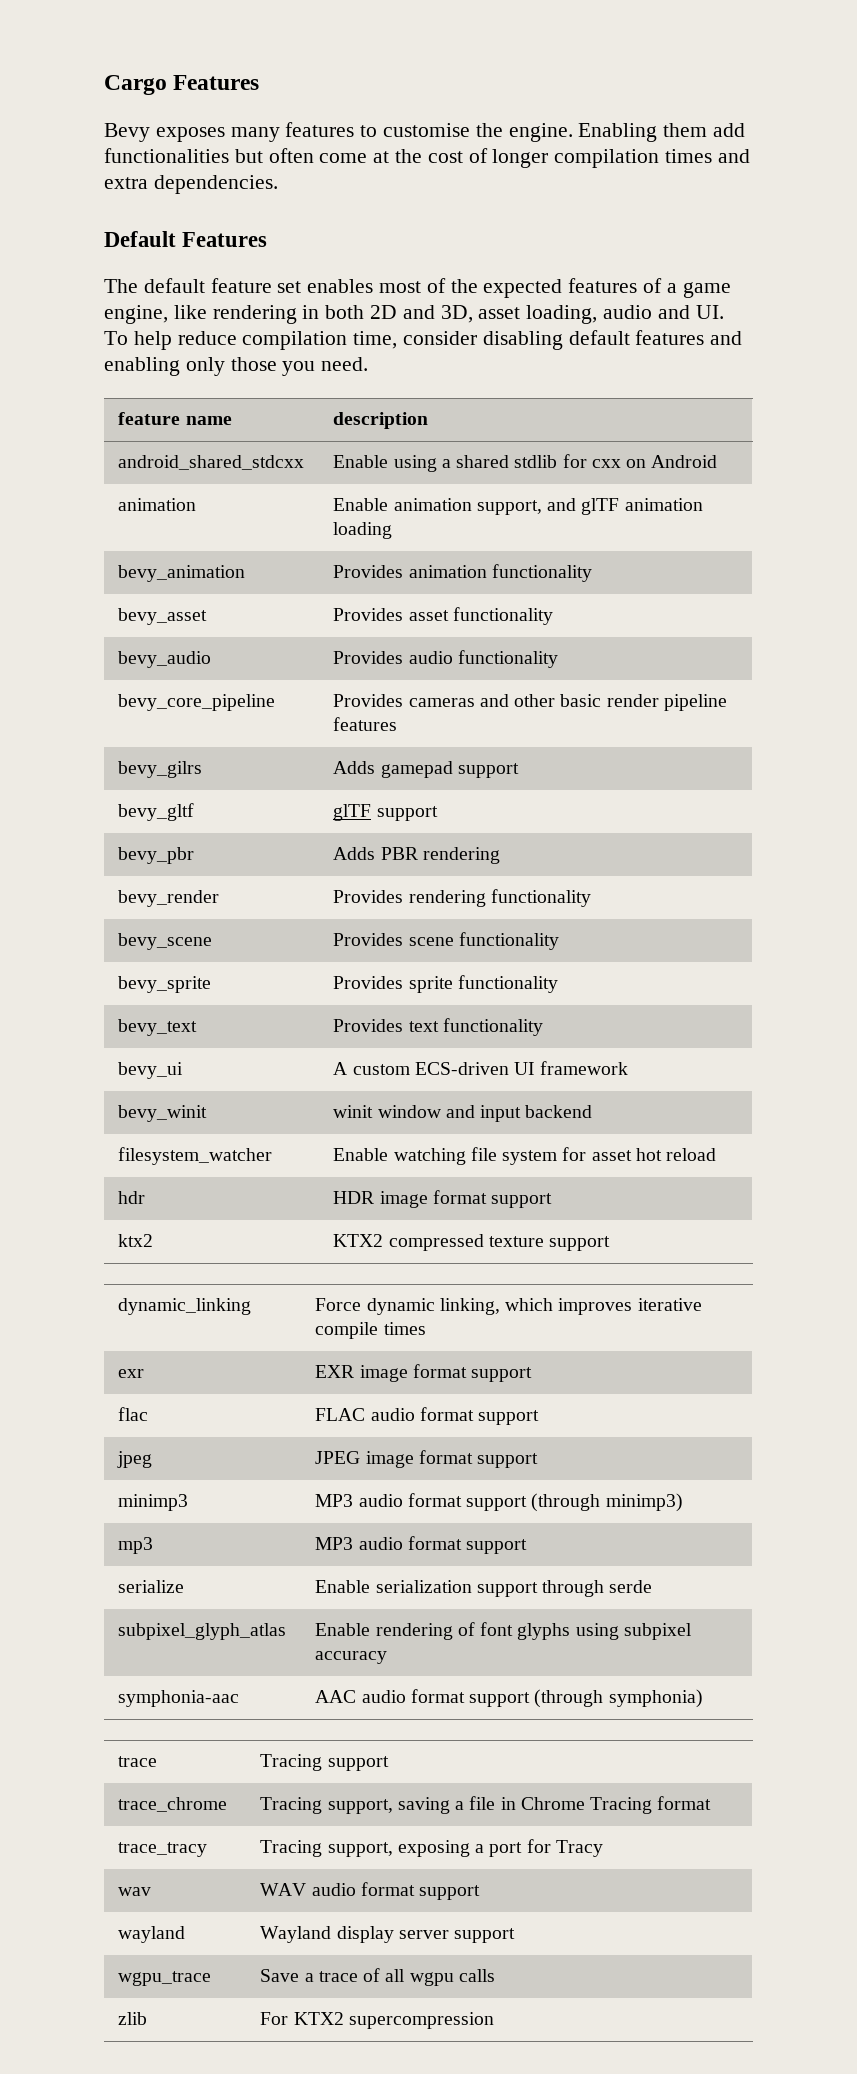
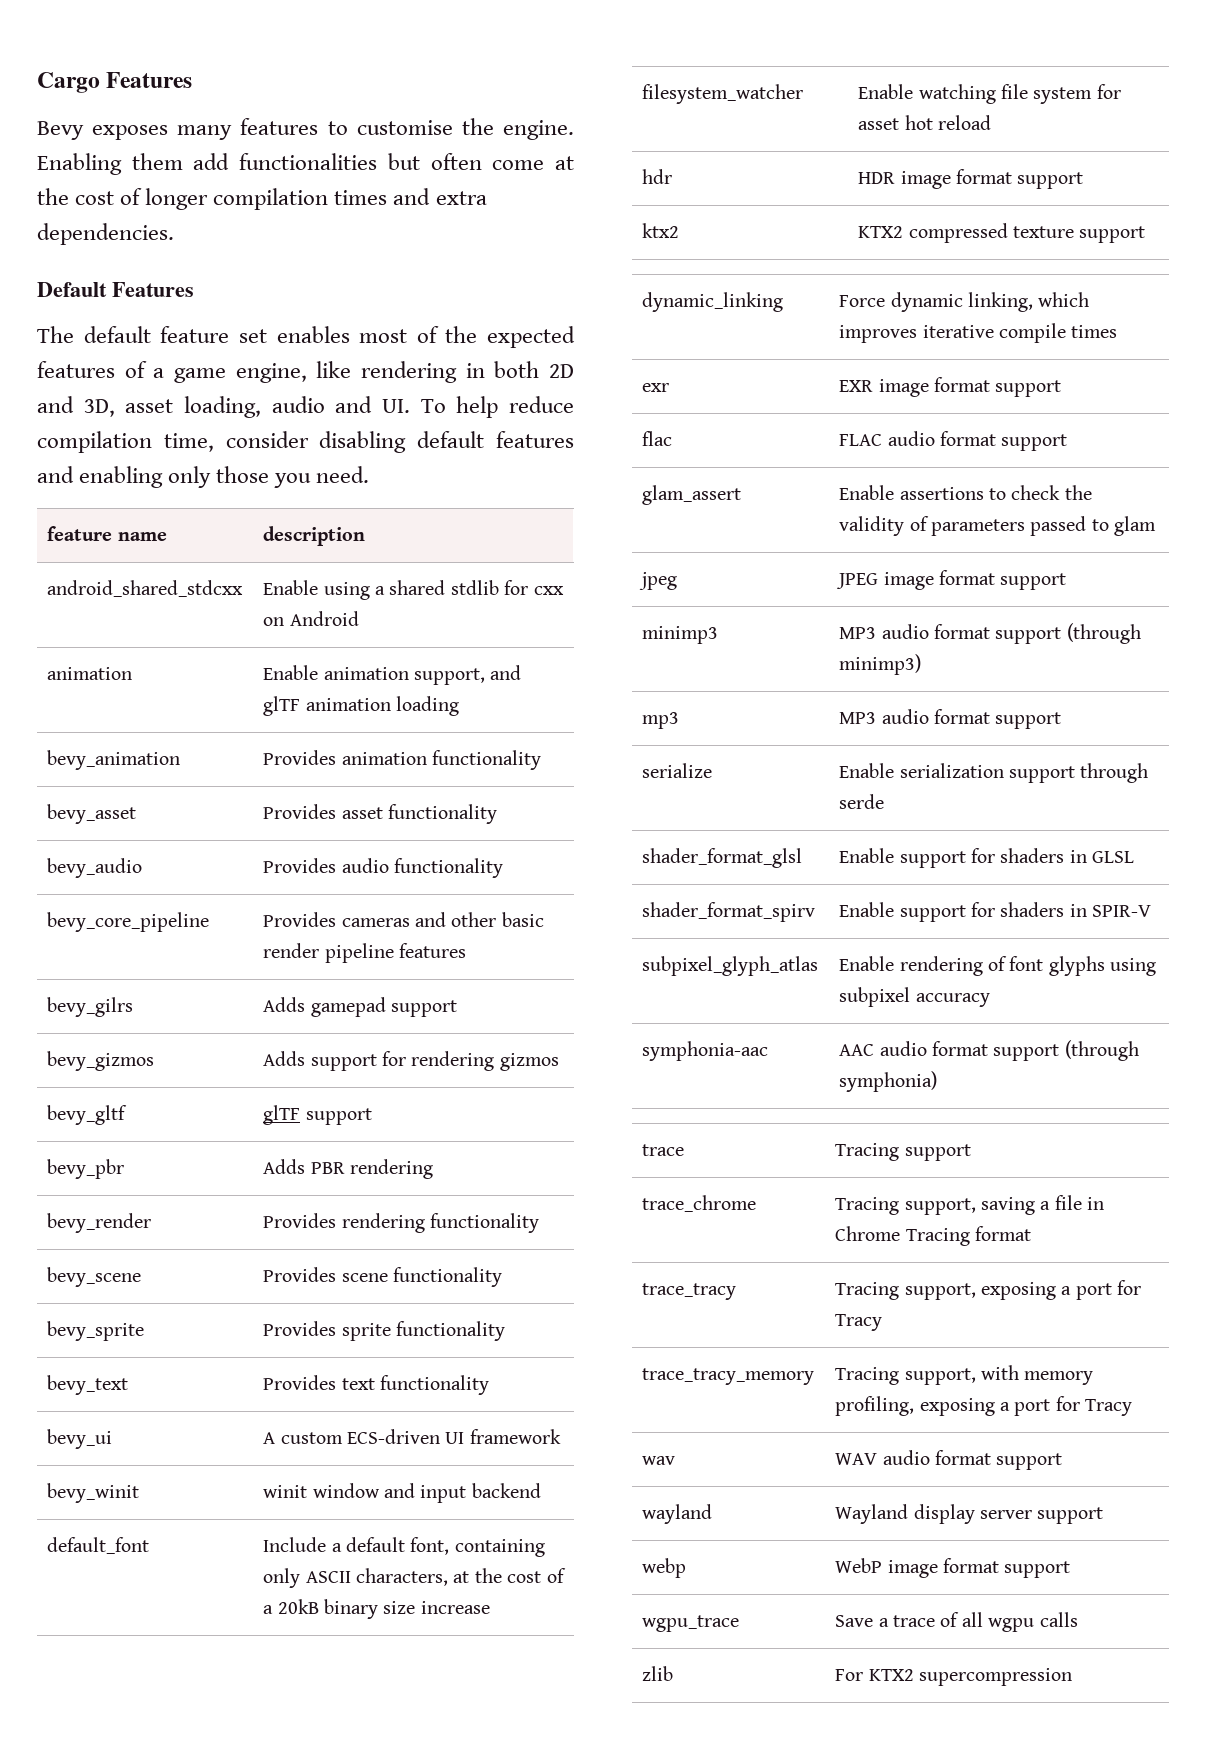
+ bevy_gizmos | Adds support for rendering gizmos
+ default_font | Include a default font, containing only ASCII characters, at the cost of a 20kB binary size increase
+ glam_assert | Enable assertions to check the validity of parameters passed to glam
+ shader_format_glsl | Enable support for shaders in GLSL
+ shader_format_spirv | Enable support for shaders in SPIR-V
+ trace_tracy_memory | Tracing support, with memory profiling, exposing a port for Tracy
+ webp | WebP image format support

